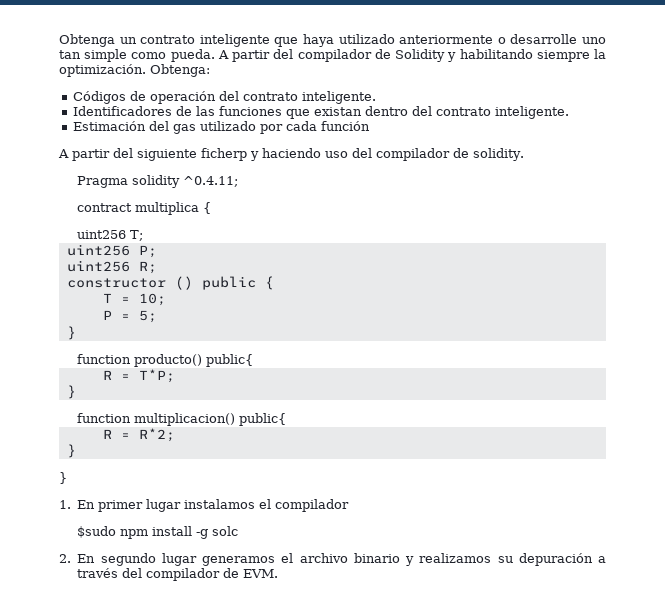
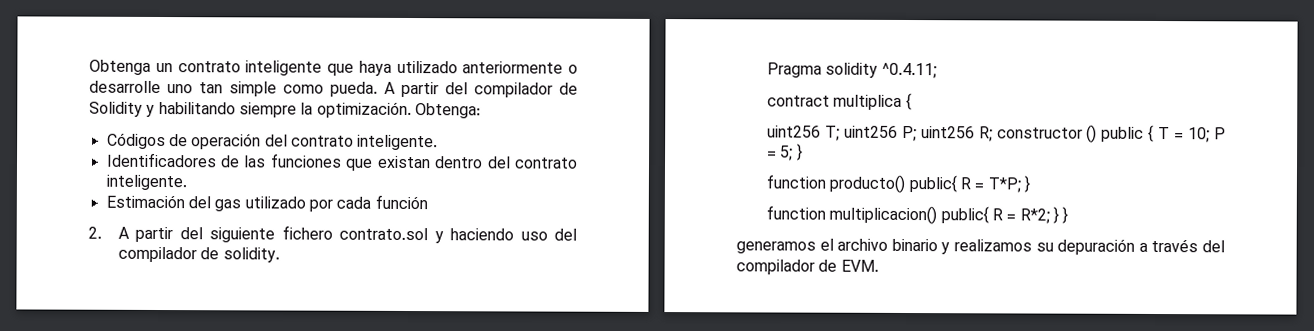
- A partir del siguiente ficherp y haciendo uso del compilador de solidity.
+ 2. A partir del siguiente fichero contrato.sol y haciendo uso del compilador de solidity.
- uint256 T;
- uint256 P;
- uint256 R;
- constructor () public {
- T = 10;
- P = 5;
- }
+ uint256 T; uint256 P; uint256 R; constructor () public { T = 10; P = 5; }
- function producto() public{
- R = T*P;
- }
+ function producto() public{ R = T*P; }
- function multiplicacion() public{
- R = R*2;
- }
- }
- 1. En primer lugar instalamos el compilador
- $sudo npm install -g solc
- 2. En segundo lugar generamos el archivo binario y realizamos su depuración a través del compilador de EVM.
+ function multiplicacion() public{ R = R*2; } }
+ generamos el archivo binario y realizamos su depuración a través del compilador de EVM.

